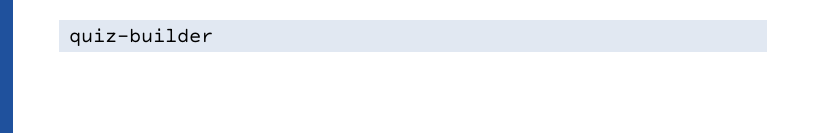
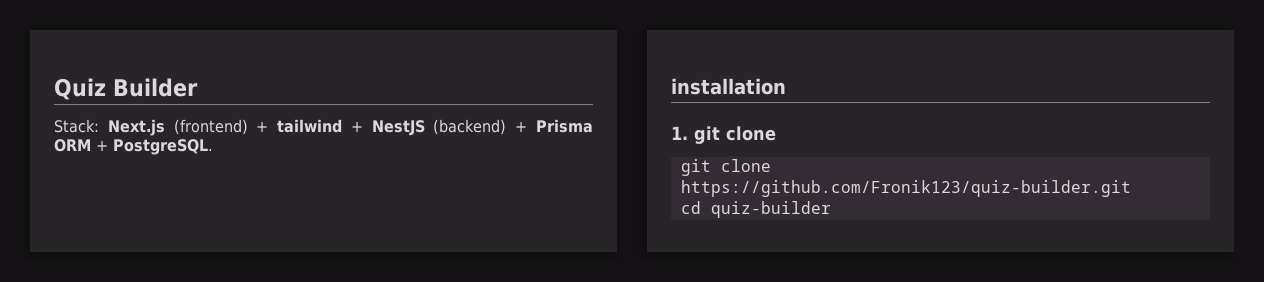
- quiz-builder
+ Quiz Builder
+ Stack: Next.js (frontend) + tailwind + NestJS (backend) + Prisma ORM + PostgreSQL.
+ installation
+ 1. git clone
+ git clone https://github.com/Fronik123/quiz-builder.git
+ cd quiz-builder

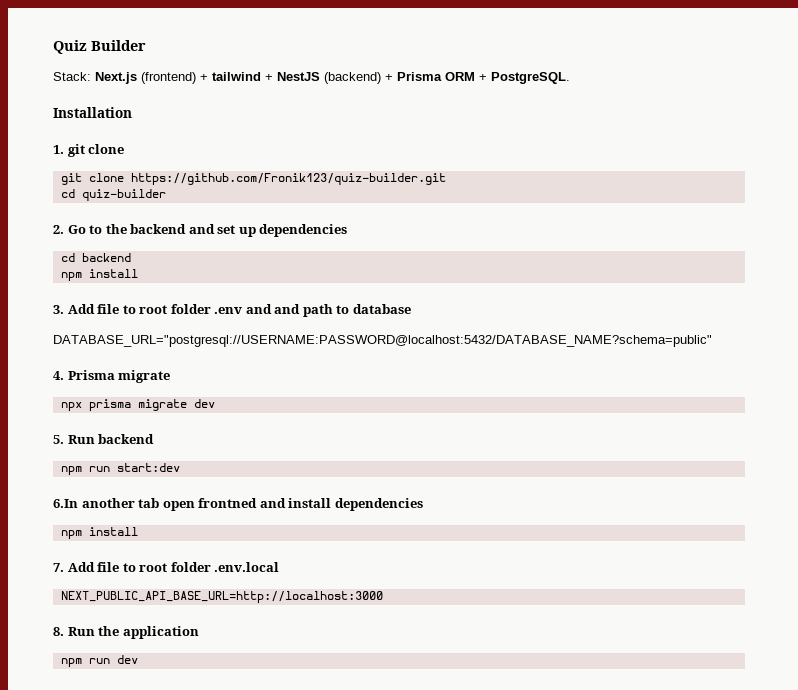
- installation
+ Installation
+ 2. Go to the backend and set up dependencies
+ cd backend
+ npm install
+ 3. Add file to root folder .env and and path to database
+ DATABASE_URL="postgresql://USERNAME:PASSWORD@localhost:5432/DATABASE_NAME?schema=public"
+ 4. Prisma migrate
+ npx prisma migrate dev
+ 5. Run backend
+ npm run start:dev
+ 6.In another tab open frontned and install dependencies
+ npm install
+ 7. Add file to root folder .env.local
+ NEXT_PUBLIC_API_BASE_URL=http://localhost:3000
+ 8. Run the application
+ npm run dev

